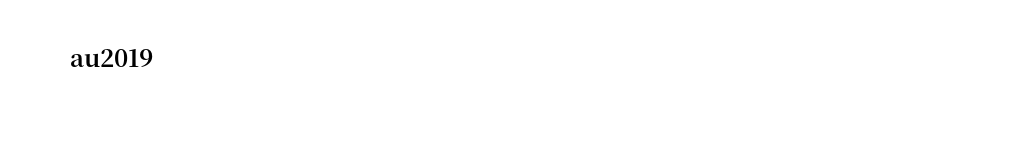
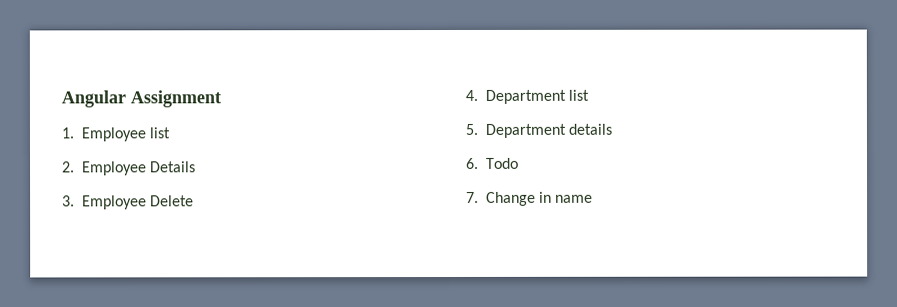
- au2019
+ Angular Assignment
+ 1. Employee list
+ 2. Employee Details
+ 3. Employee Delete
+ 4. Department list
+ 5. Department details
+ 6. Todo
+ 7. Change in name

